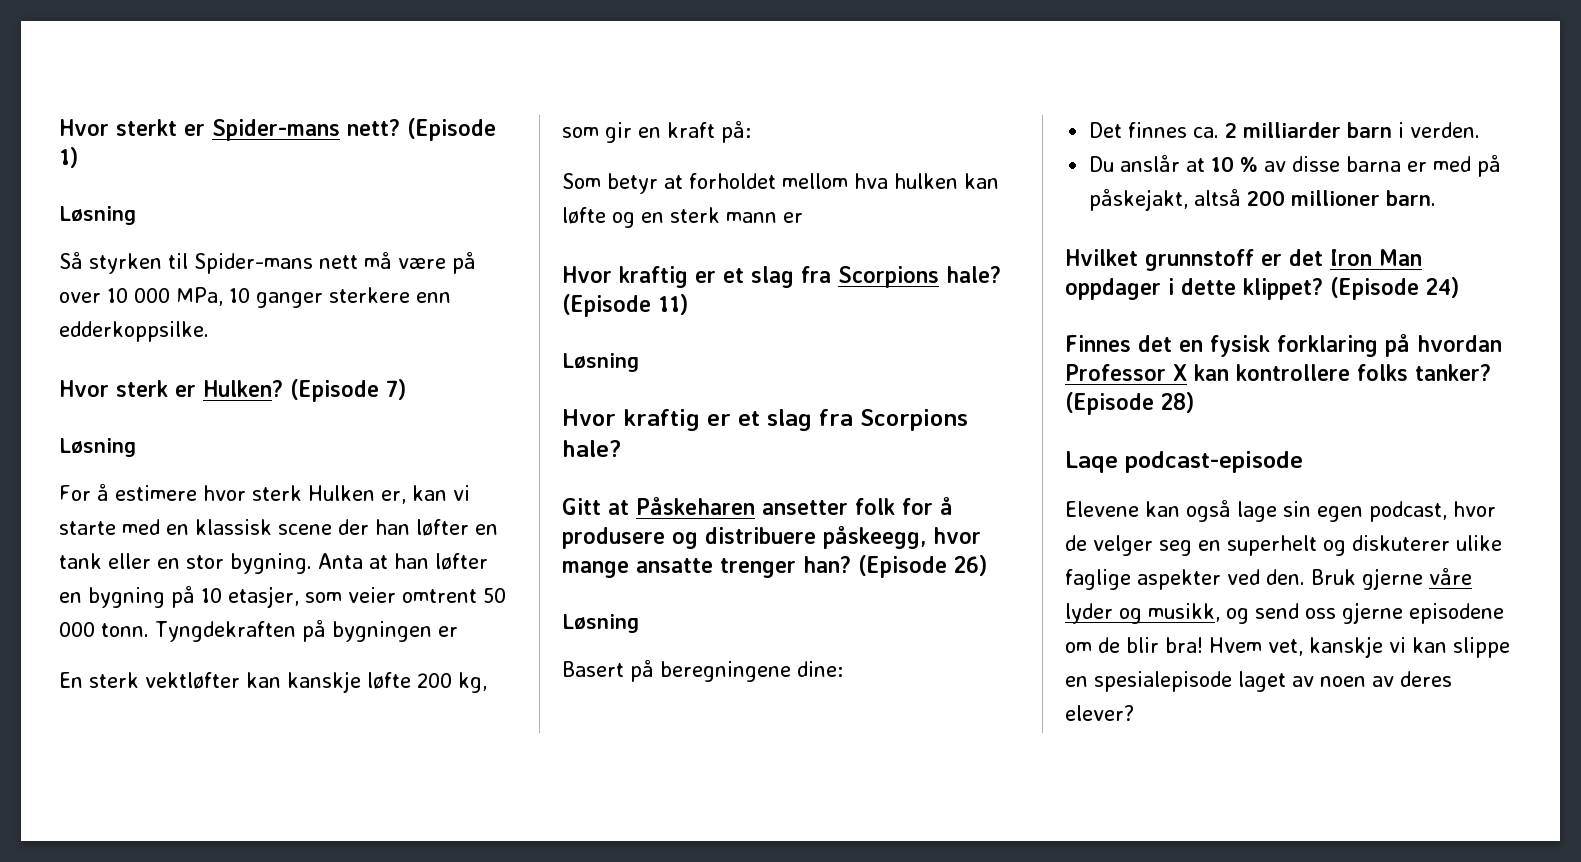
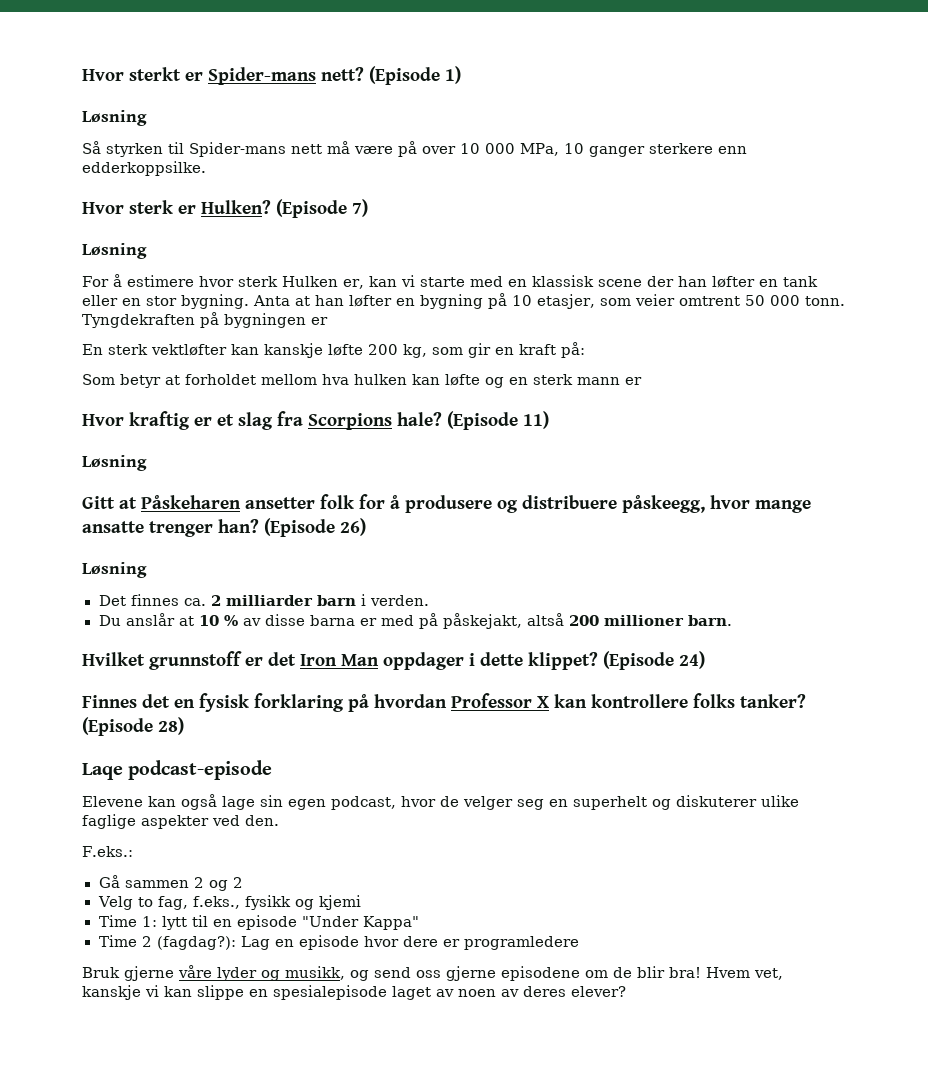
  (Episode 11)
  Løsning
- Hvor kraftig er et slag fra Scorpions hale?
- Basert på beregningene dine:
- Elevene kan også lage sin egen podcast, hvor de velger seg en superhelt og diskuterer ulike faglige aspekter ved den. Bruk gjerne våre lyder og musikk, og send oss gjerne episodene om de blir bra!
+ Elevene kan også lage sin egen podcast, hvor de velger seg en superhelt og diskuterer ulike faglige aspekter ved den.
+ F.eks.:
+ Gå sammen 2 og 2
+ Velg to fag, f.eks., fysikk og kjemi
+ Time 1: lytt til en episode "Under Kappa"
+ Time 2 (fagdag?): Lag en episode hvor dere er programledere
+ Bruk gjerne våre lyder og musikk, og send oss gjerne episodene om de blir bra!

